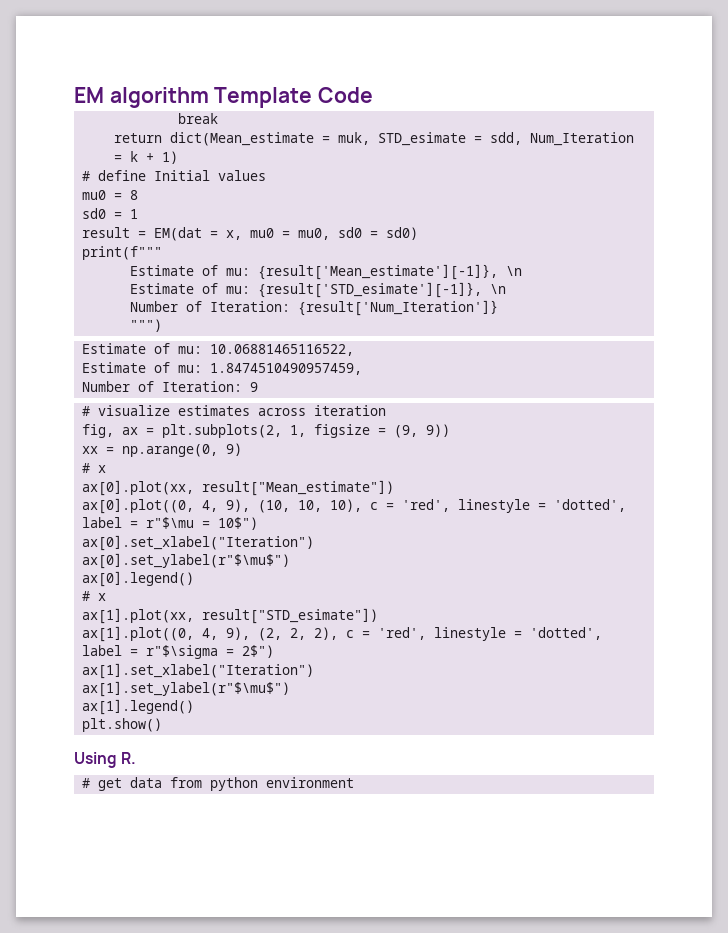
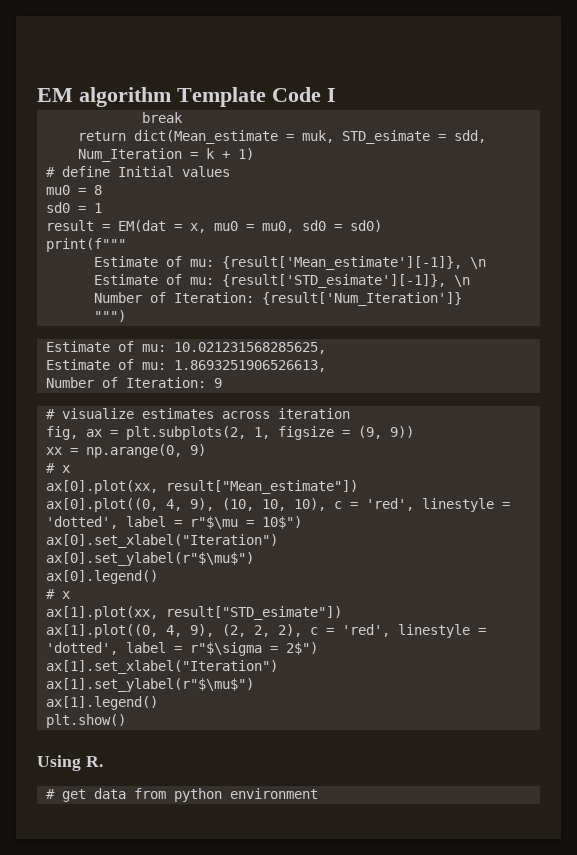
- EM algorithm Template Code
+ EM algorithm Template Code I
- Estimate of mu: 10.06881465116522,
- Estimate of mu: 1.8474510490957459,
+ Estimate of mu: 10.021231568285625,
+ Estimate of mu: 1.8693251906526613,

